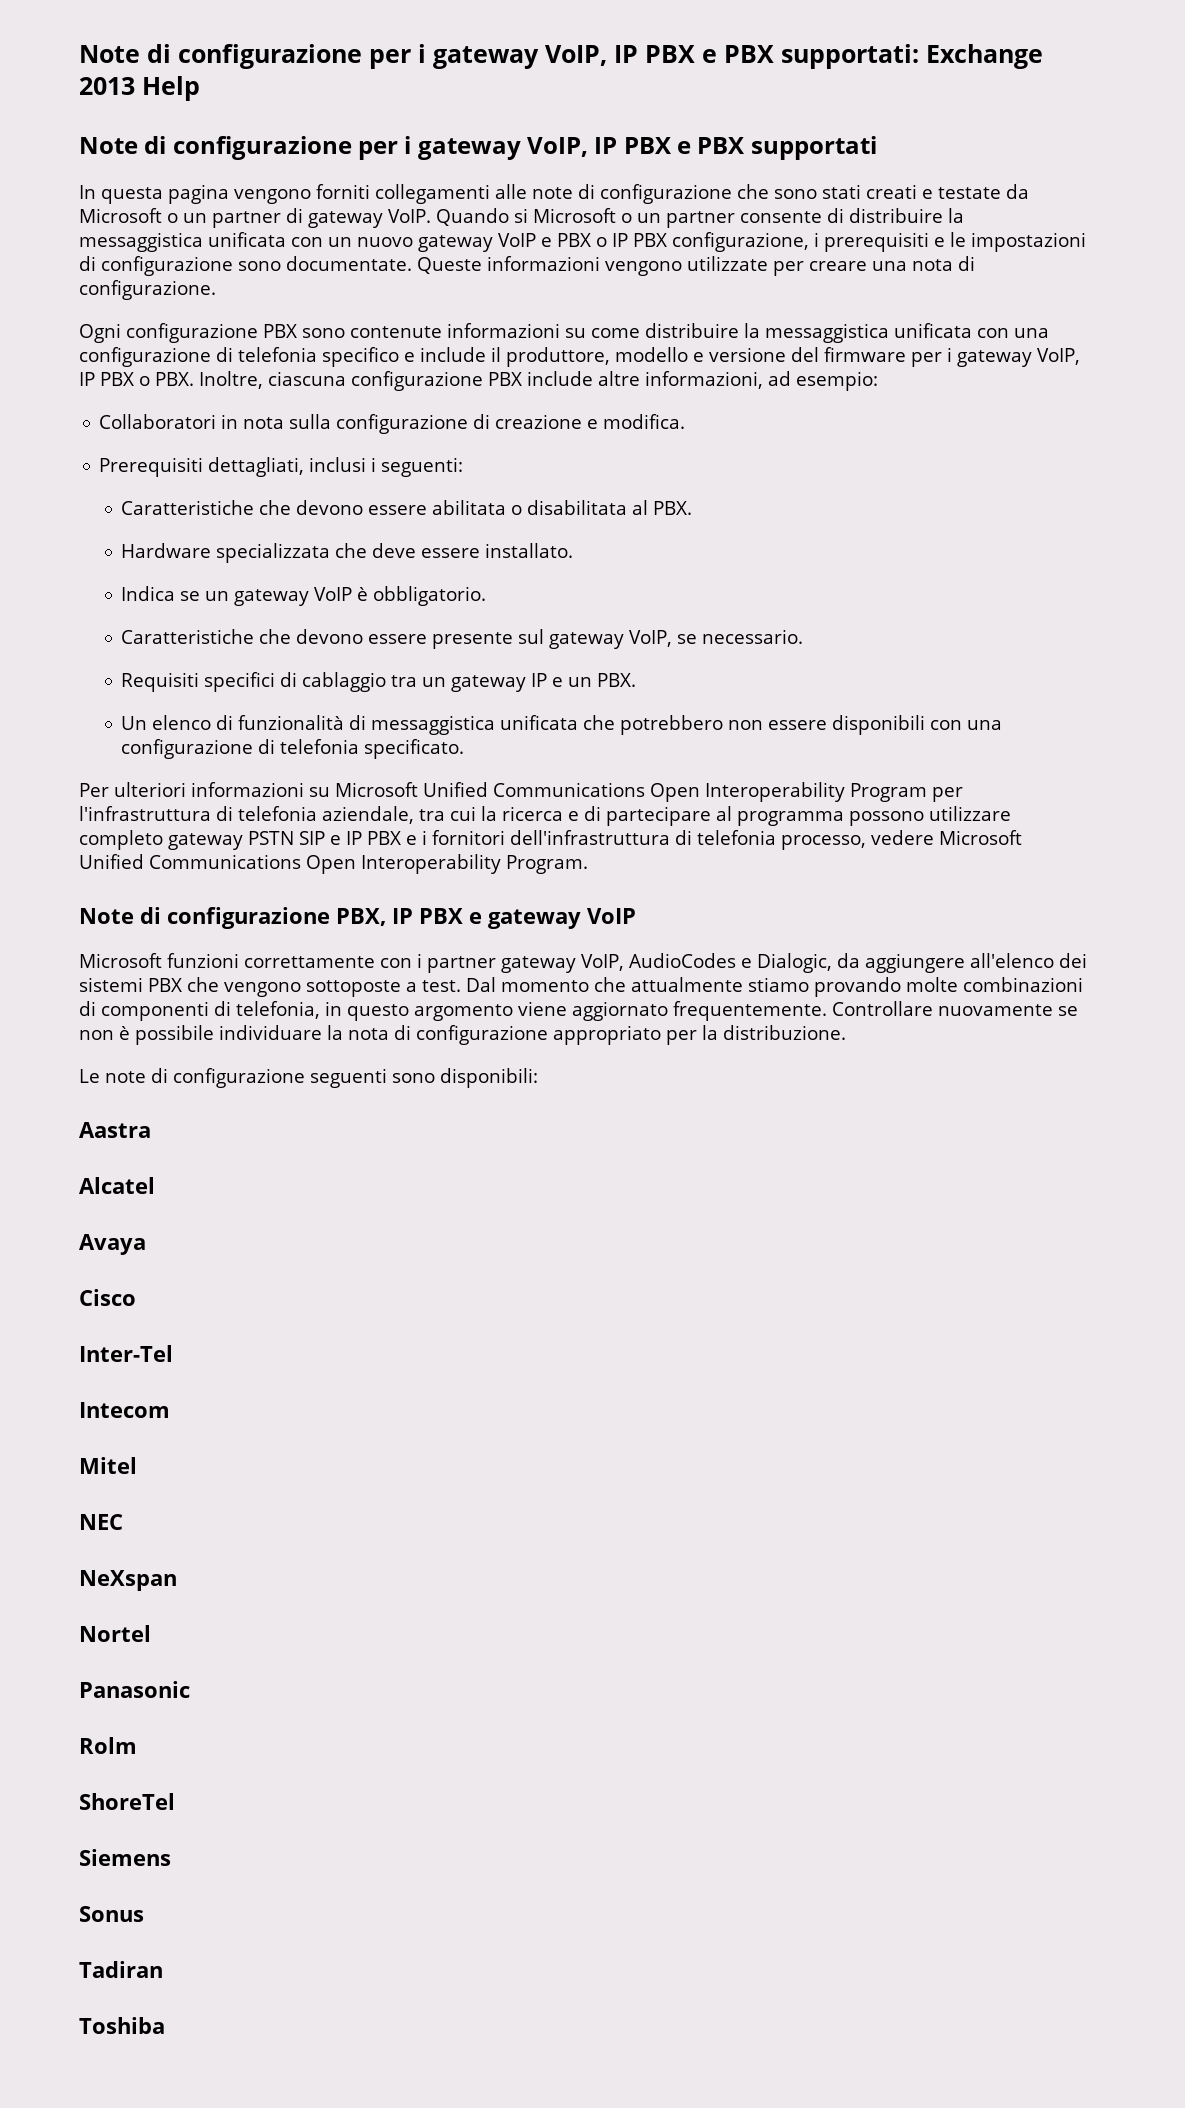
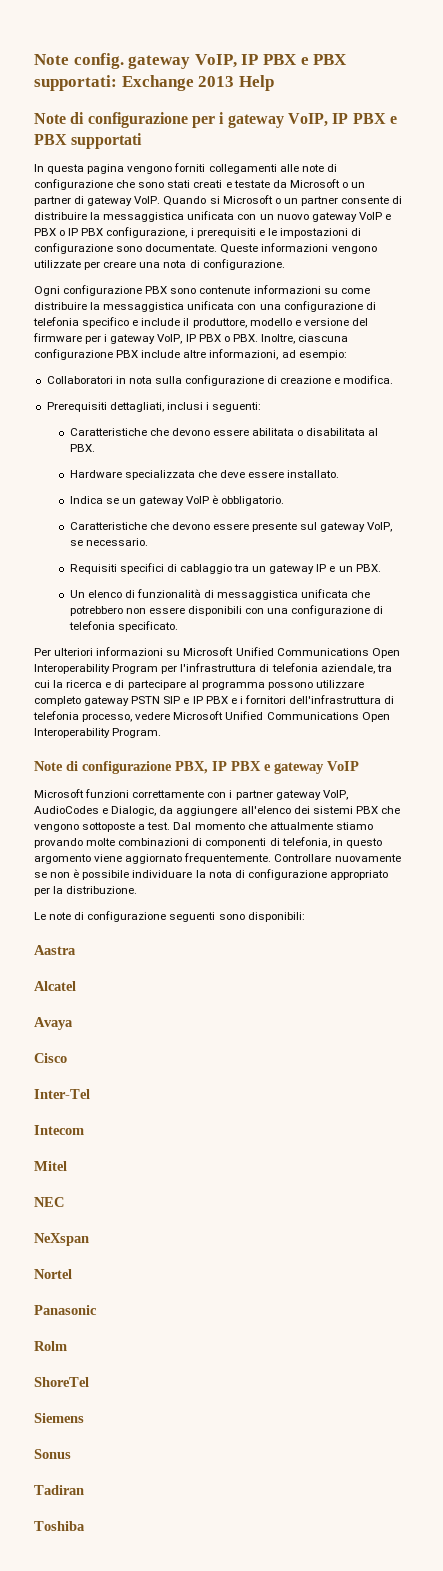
- Note di configurazione per i gateway VoIP, IP PBX e PBX supportati: Exchange 2013 Help
+ Note config. gateway VoIP, IP PBX e PBX supportati: Exchange 2013 Help

